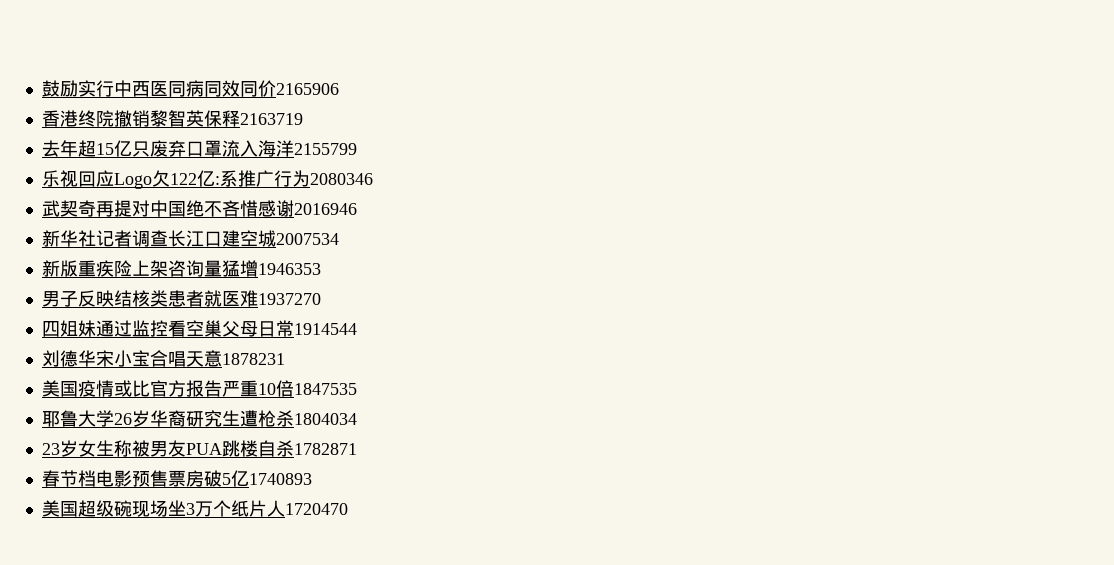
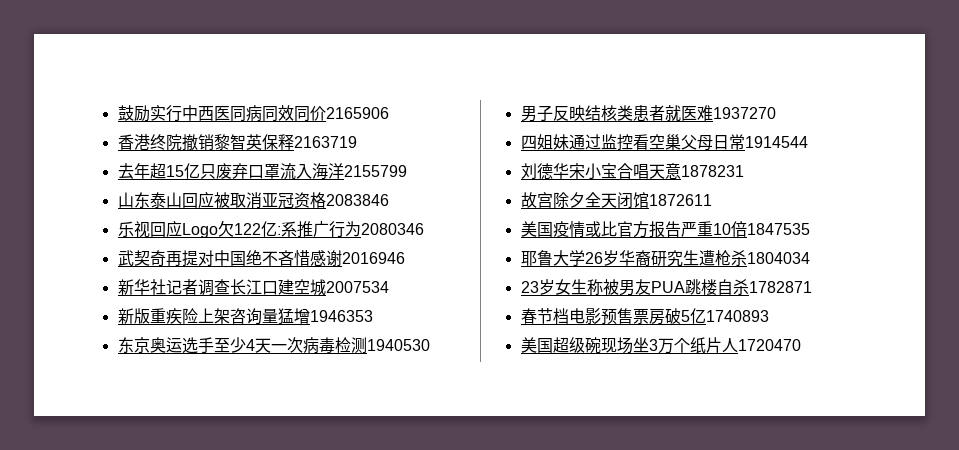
+ 山东泰山回应被取消亚冠资格2083846
+ 东京奥运选手至少4天一次病毒检测1940530
+ 故宫除夕全天闭馆1872611

